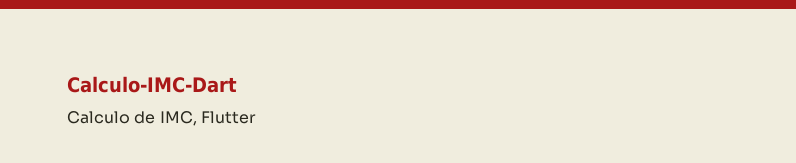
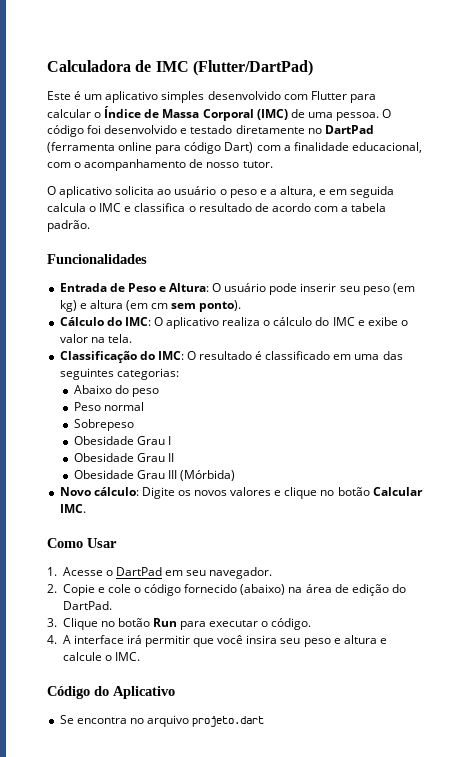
- Calculo-IMC-Dart
- Calculo de IMC, Flutter
+ Calculadora de IMC (Flutter/DartPad)
+ Este é um aplicativo simples desenvolvido com Flutter para calcular o Índice de Massa Corporal (IMC) de uma pessoa. O código foi desenvolvido e testado diretamente no DartPad (ferramenta online para código Dart) com a finalidade educacional, com o acompanhamento de nosso tutor.
+ O aplicativo solicita ao usuário o peso e a altura, e em seguida calcula o IMC e classifica o resultado de acordo com a tabela padrão.
+ Funcionalidades
+ Entrada de Peso e Altura: O usuário pode inserir seu peso (em kg) e altura (em cm sem ponto).
+ Cálculo do IMC: O aplicativo realiza o cálculo do IMC e exibe o valor na tela.
+ Classificação do IMC: O resultado é classificado em uma das seguintes categorias:
+ Abaixo do peso
+ Peso normal
+ Sobrepeso
+ Obesidade Grau I
+ Obesidade Grau II
+ Obesidade Grau III (Mórbida)
+ Novo cálculo: Digite os novos valores e clique no botão Calcular IMC.
+ Como Usar
+ 1. Acesse o DartPad em seu navegador.
+ 2. Copie e cole o código fornecido (abaixo) na área de edição do DartPad.
+ 3. Clique no botão Run para executar o código.
+ 4. A interface irá permitir que você insira seu peso e altura e calcule o IMC.
+ Código do Aplicativo
+ Se encontra no arquivo projeto.dart

